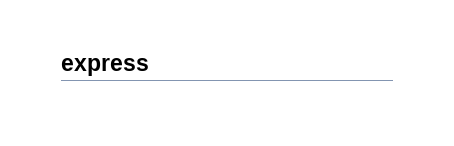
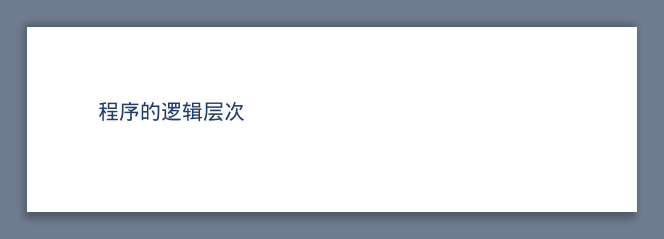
- express
+ 程序的逻辑层次

